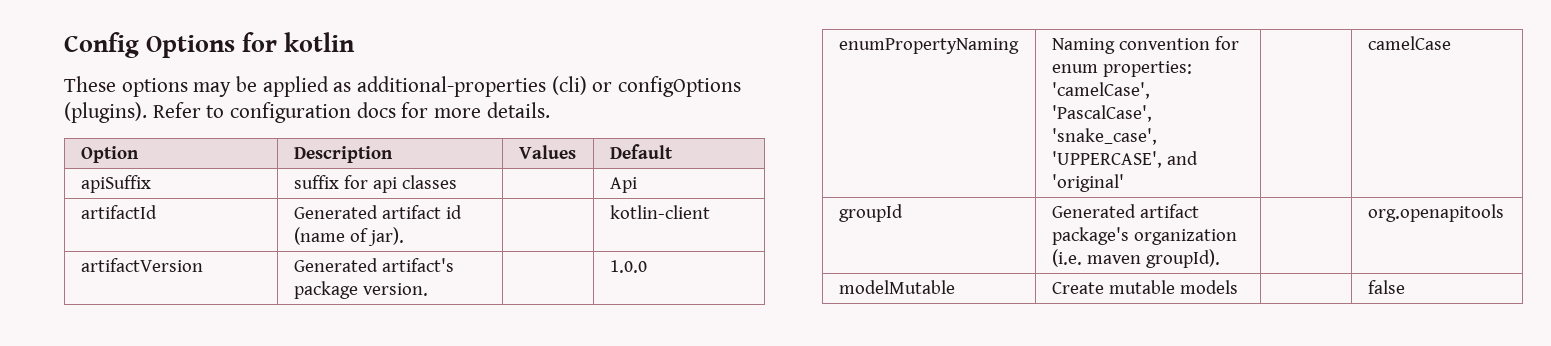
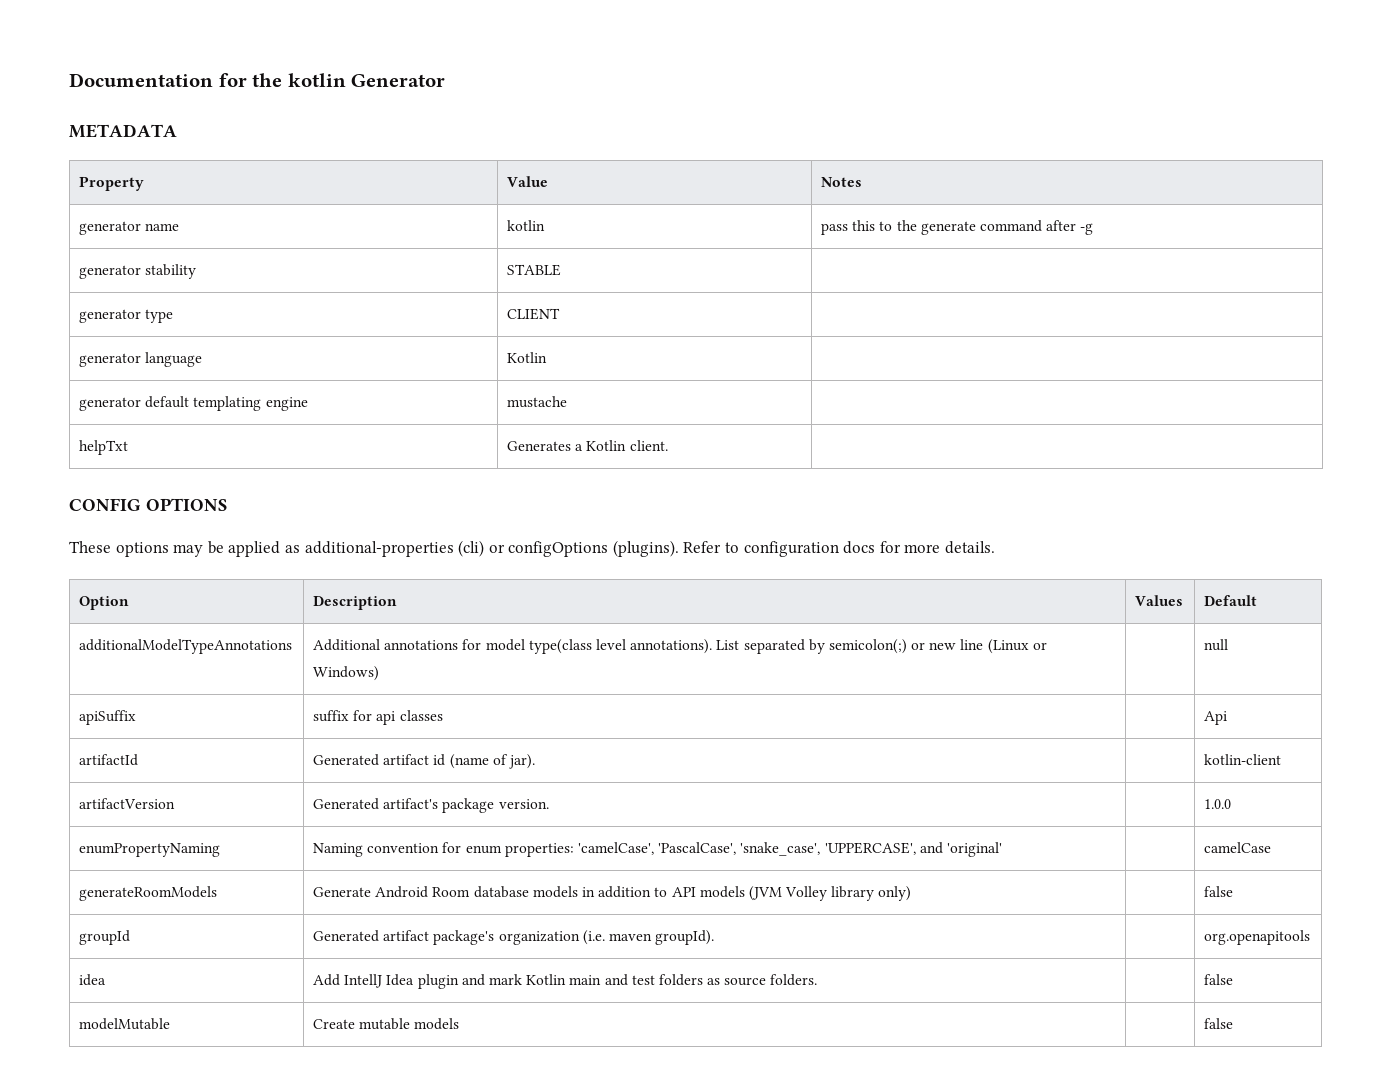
- Config Options for kotlin
+ Documentation for the kotlin Generator
+ METADATA
+ Property | Value | Notes
+ generator name | kotlin | pass this to the generate command after -g
+ generator stability | STABLE |
+ generator type | CLIENT |
+ generator language | Kotlin |
+ generator default templating engine | mustache |
+ helpTxt | Generates a Kotlin client. |
+ CONFIG OPTIONS
+ additionalModelTypeAnnotations | Additional annotations for model type(class level annotations). List separated by semicolon(;) or new line (Linux or Windows) | | null
+ generateRoomModels | Generate Android Room database models in addition to API models (JVM Volley library only) | | false
+ idea | Add IntellJ Idea plugin and mark Kotlin main and test folders as source folders. | | false

